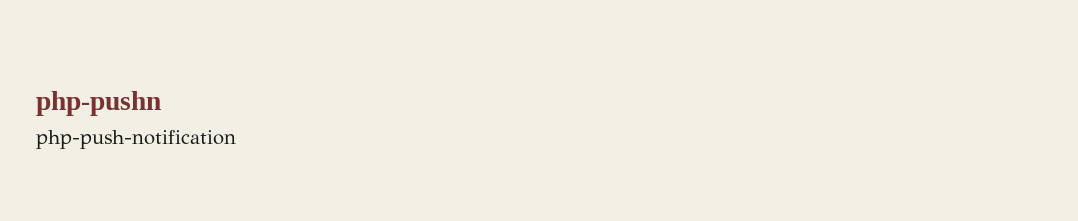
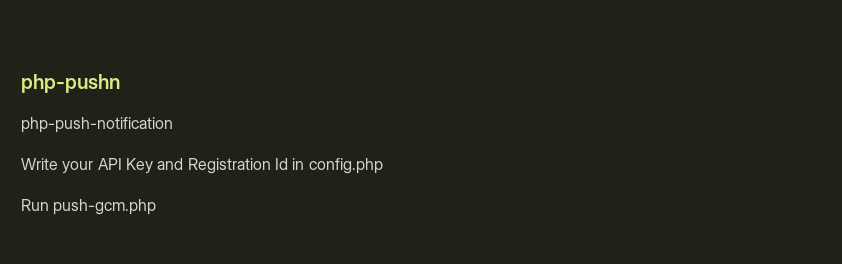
+ Write your API Key and Registration Id in config.php
+ Run push-gcm.php

